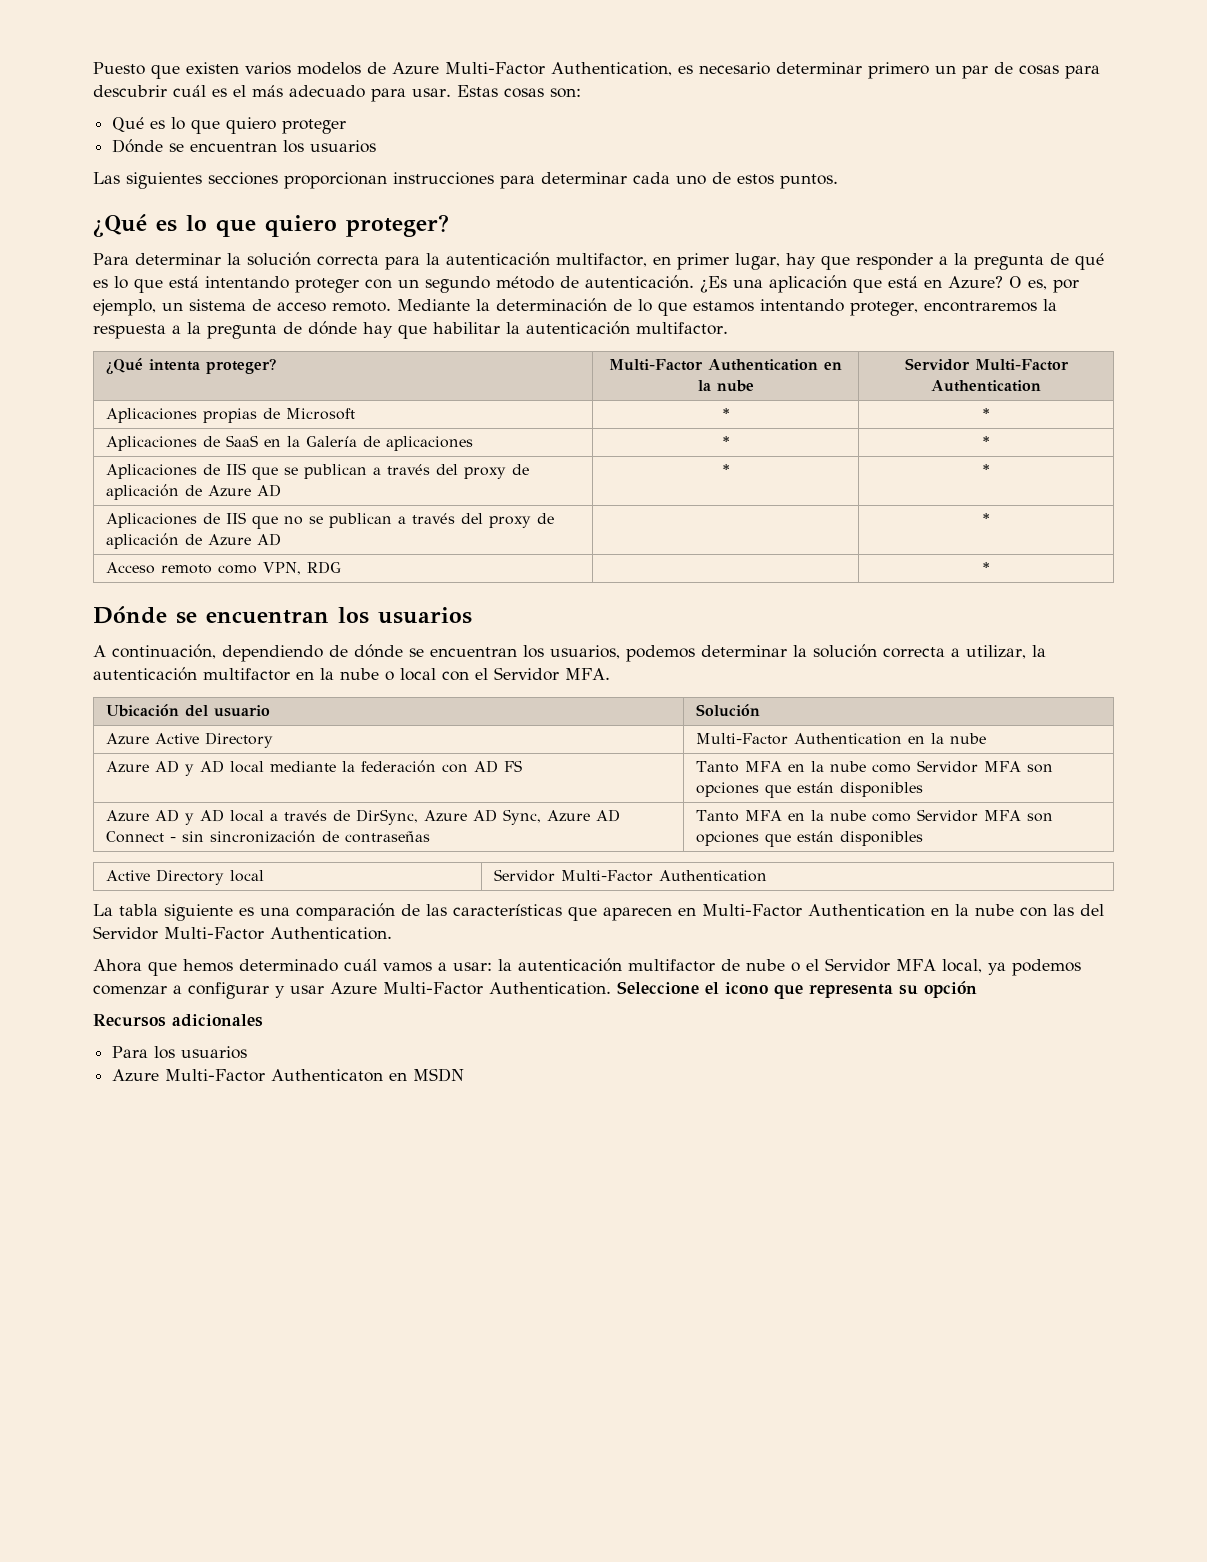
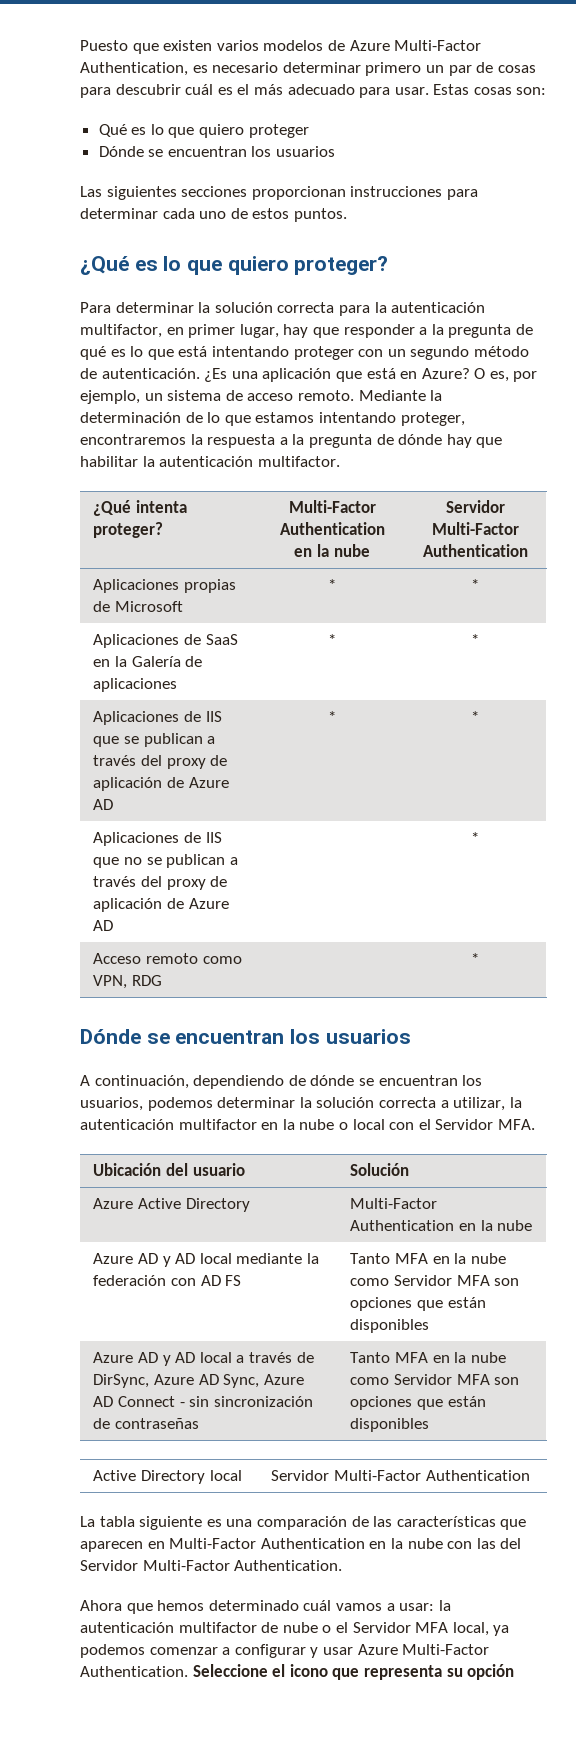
- Recursos adicionales
- Para los usuarios
- Azure Multi-Factor Authenticaton en MSDN

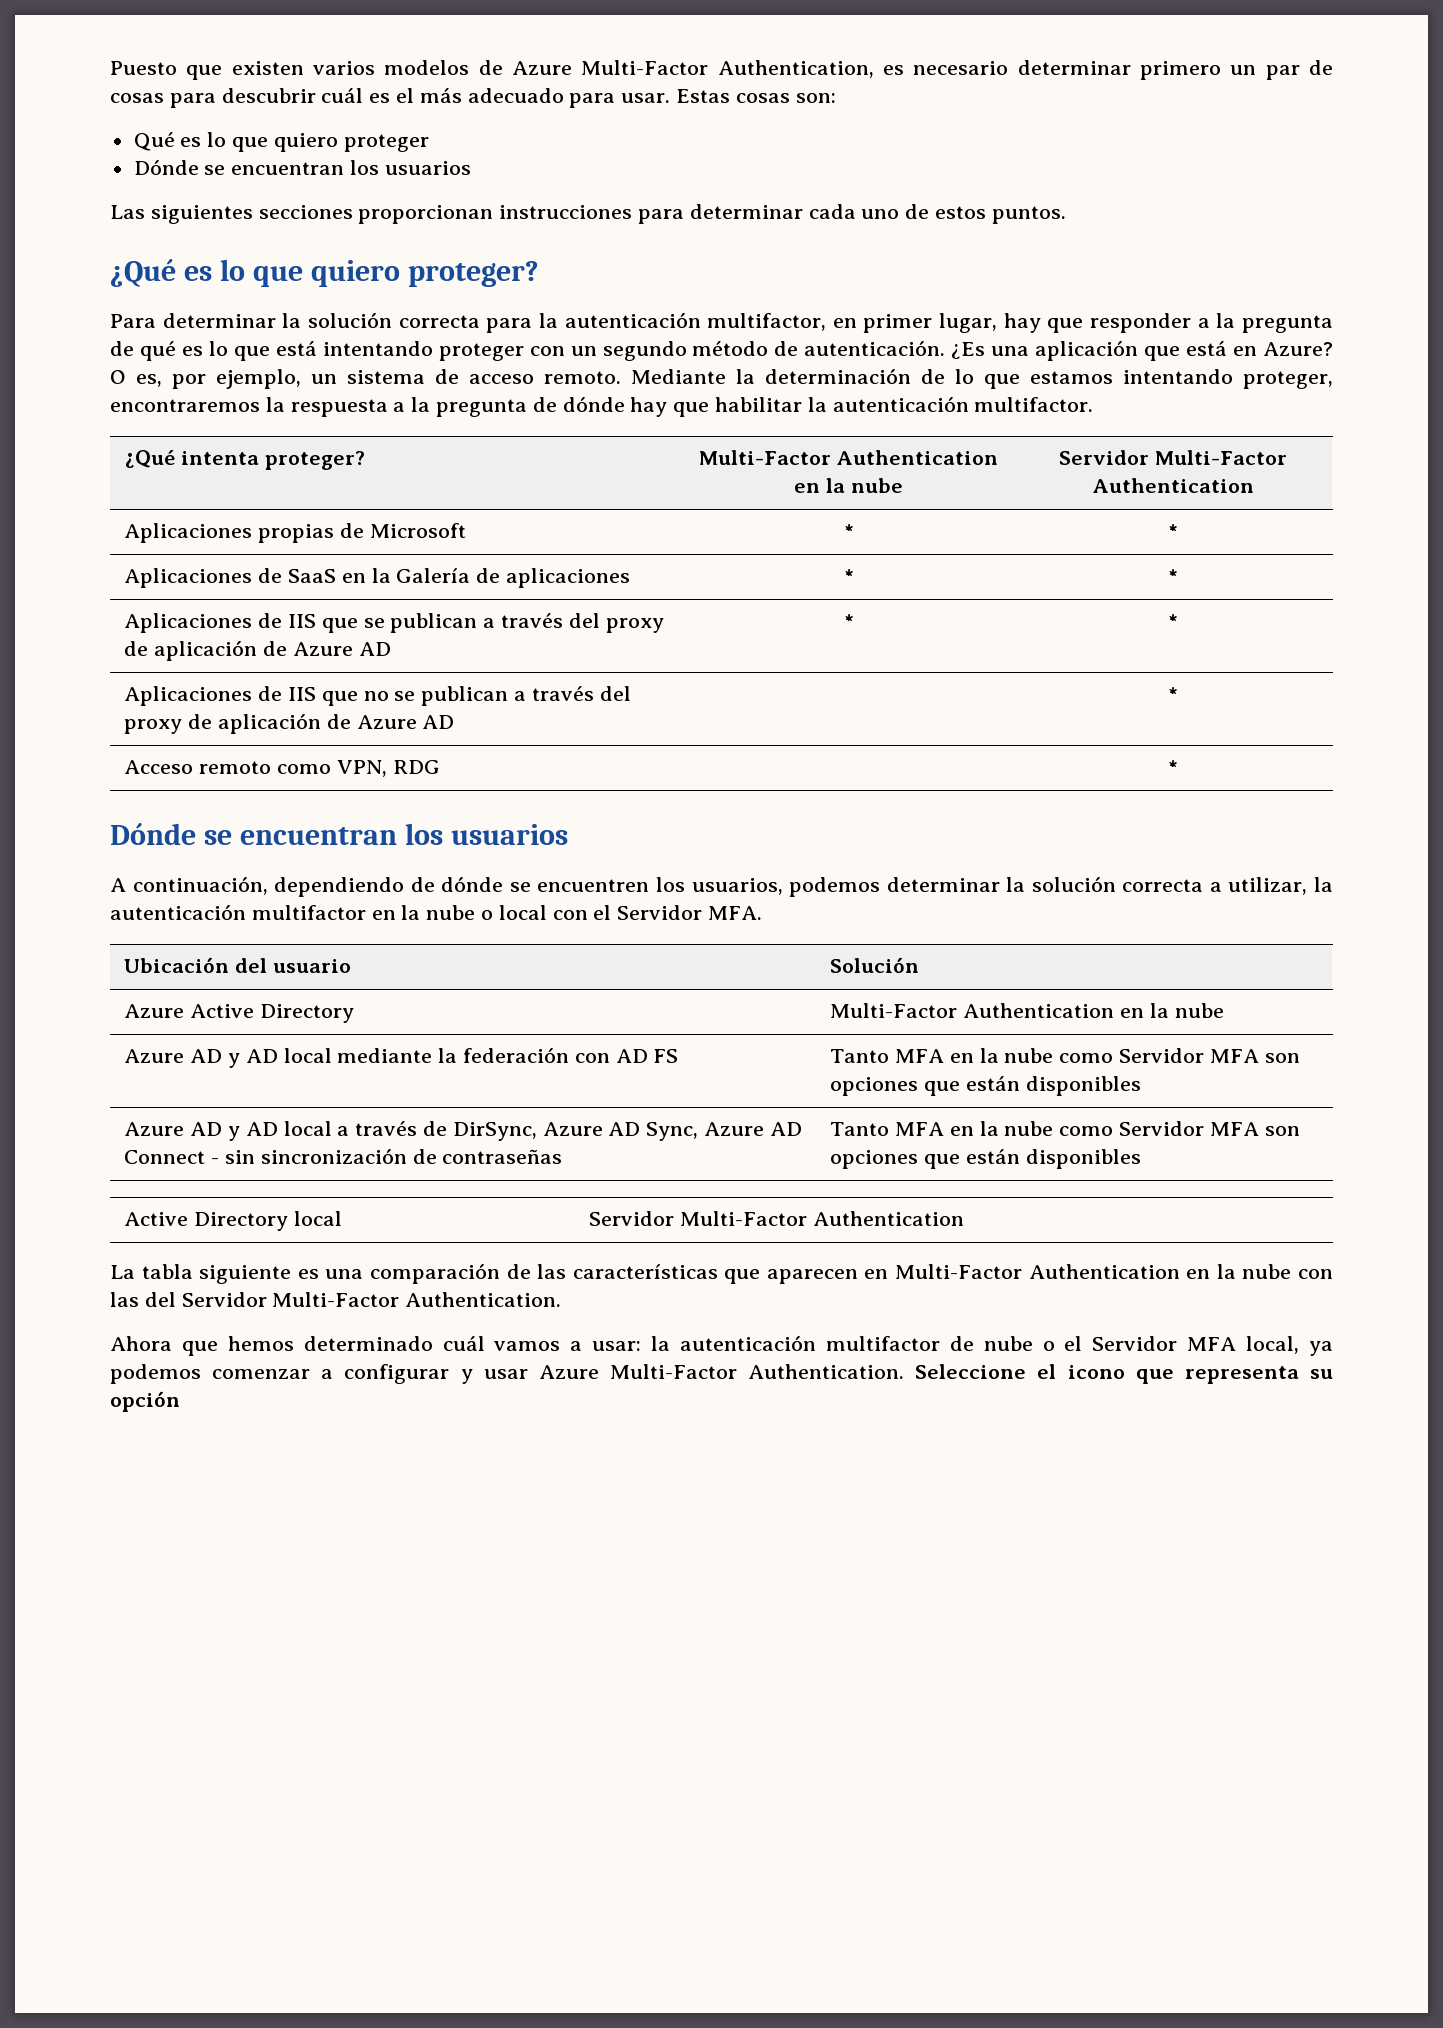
- A continuación, dependiendo de dónde se encuentran los usuarios, podemos determinar la solución correcta a utilizar, la autenticación multifactor en la nube o local con el Servidor MFA.
+ A continuación, dependiendo de dónde se encuentren los usuarios, podemos determinar la solución correcta a utilizar, la autenticación multifactor en la nube o local con el Servidor MFA.

